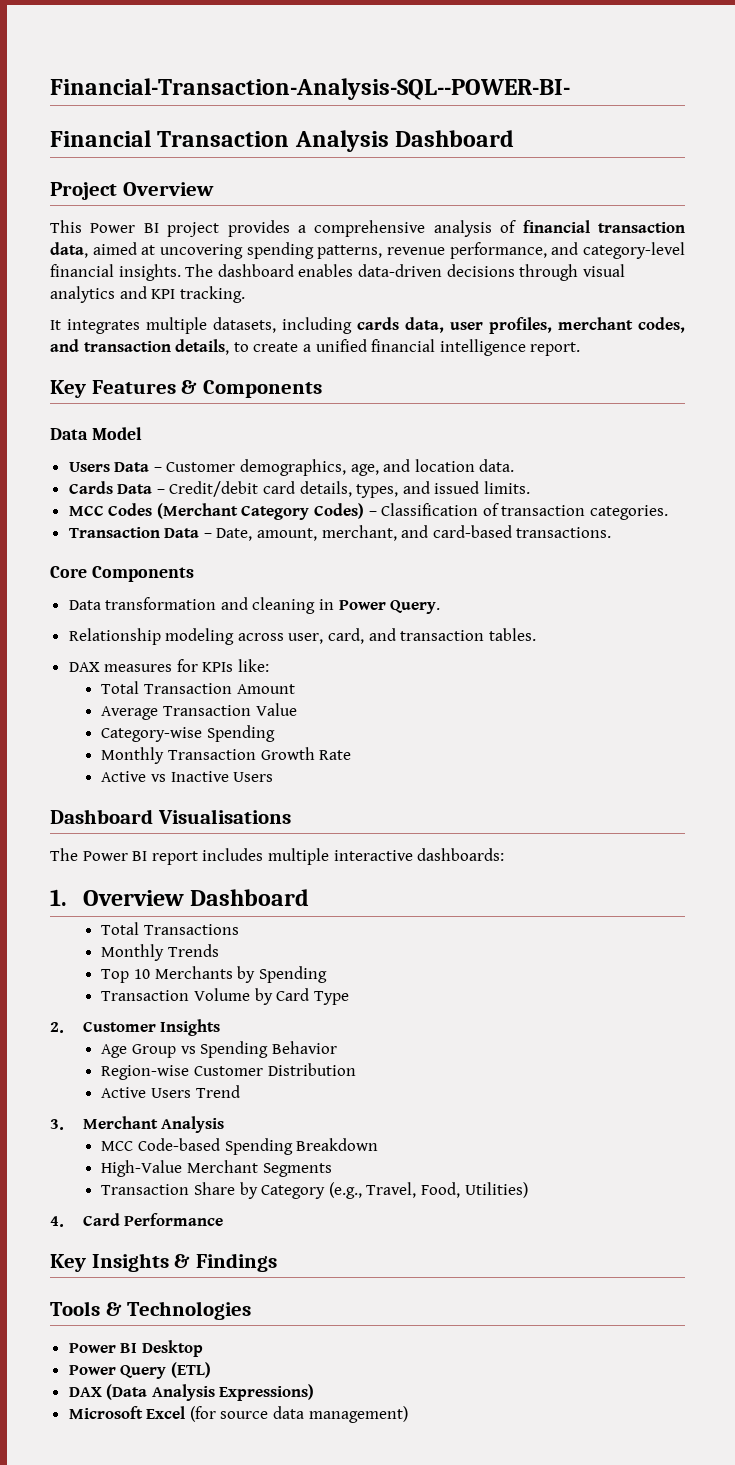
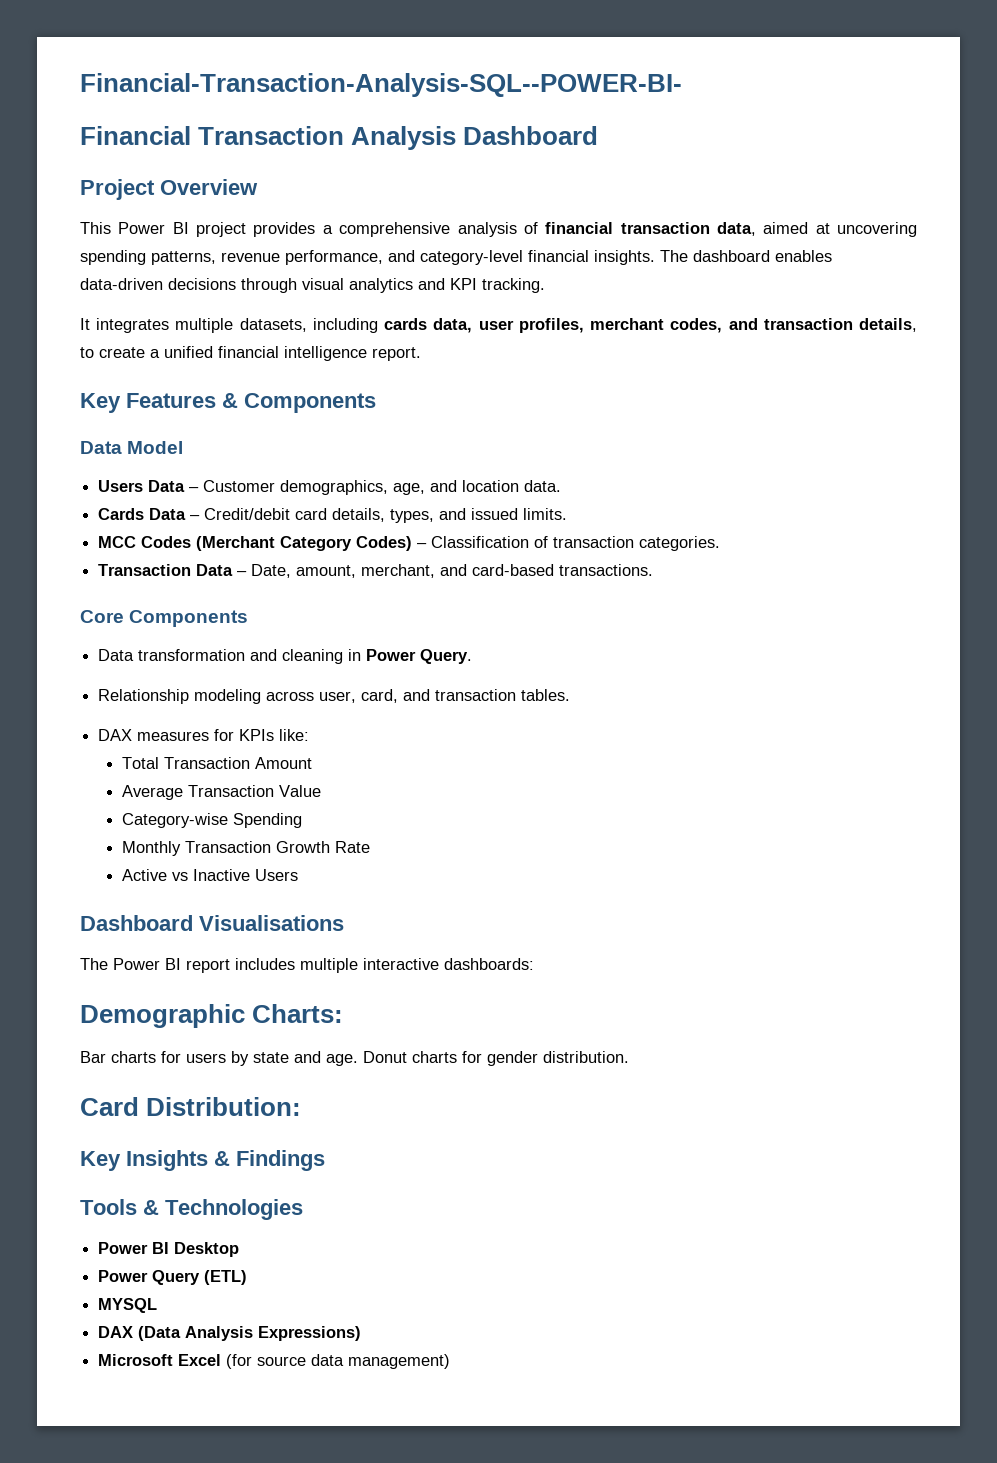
- 1. Overview Dashboard
- Total Transactions
- Monthly Trends
- Top 10 Merchants by Spending
- Transaction Volume by Card Type
- 2. Customer Insights
- Age Group vs Spending Behavior
- Region-wise Customer Distribution
- Active Users Trend
- 3. Merchant Analysis
- MCC Code-based Spending Breakdown
- High-Value Merchant Segments
- Transaction Share by Category (e.g., Travel, Food, Utilities)
- 4. Card Performance
+ Demographic Charts:
+ Bar charts for users by state and age. Donut charts for gender distribution.
+ Card Distribution:
+ MYSQL

